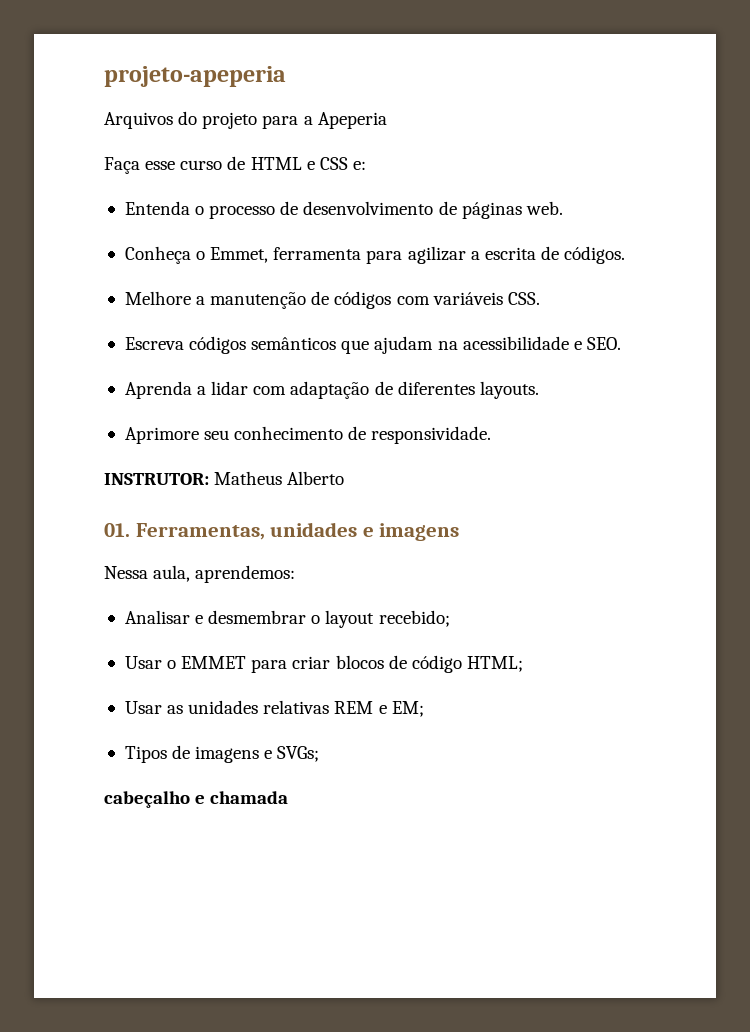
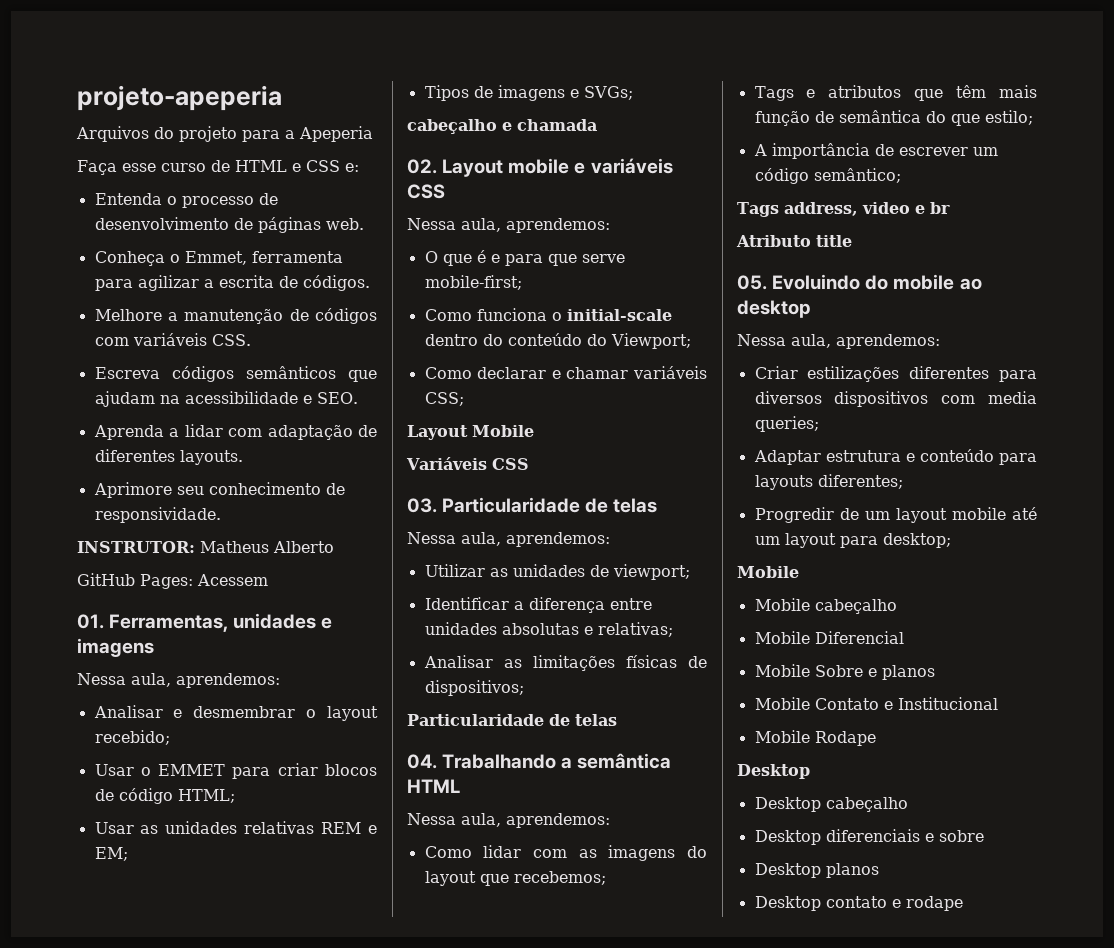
+ GitHub Pages: Acessem
+ 02. Layout mobile e variáveis CSS
+ Nessa aula, aprendemos:
+ O que é e para que serve mobile-first;
+ Como funciona o initial-scale dentro do conteúdo do Viewport;
+ Como declarar e chamar variáveis CSS;
+ Layout Mobile
+ Variáveis CSS
+ 03. Particularidade de telas
+ Nessa aula, aprendemos:
+ Utilizar as unidades de viewport;
+ Identificar a diferença entre unidades absolutas e relativas;
+ Analisar as limitações físicas de dispositivos;
+ Particularidade de telas
+ 04. Trabalhando a semântica HTML
+ Nessa aula, aprendemos:
+ Como lidar com as imagens do layout que recebemos;
+ Tags e atributos que têm mais função de semântica do que estilo;
+ A importância de escrever um código semântico;
+ Tags address, video e br
+ Atributo title
+ 05. Evoluindo do mobile ao desktop
+ Nessa aula, aprendemos:
+ Criar estilizações diferentes para diversos dispositivos com media queries;
+ Adaptar estrutura e conteúdo para layouts diferentes;
+ Progredir de um layout mobile até um layout para desktop;
+ Mobile
+ Mobile cabeçalho
+ Mobile Diferencial
+ Mobile Sobre e planos
+ Mobile Contato e Institucional
+ Mobile Rodape
+ Desktop
+ Desktop cabeçalho
+ Desktop diferenciais e sobre
+ Desktop planos
+ Desktop contato e rodape

